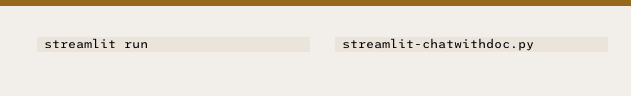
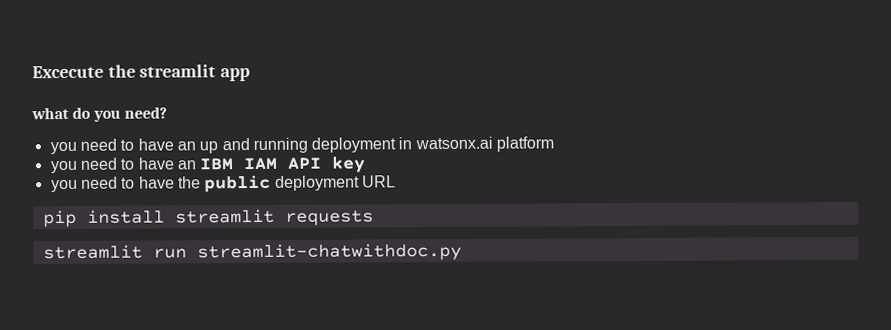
+ Excecute the streamlit app
+ what do you need?
+ you need to have an up and running deployment in watsonx.ai platform
+ you need to have an IBM IAM API key
+ you need to have the public deployment URL
+ pip install streamlit requests

